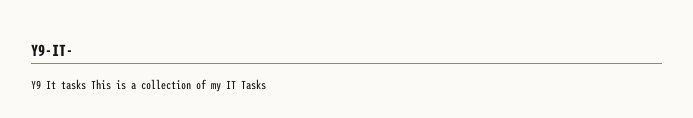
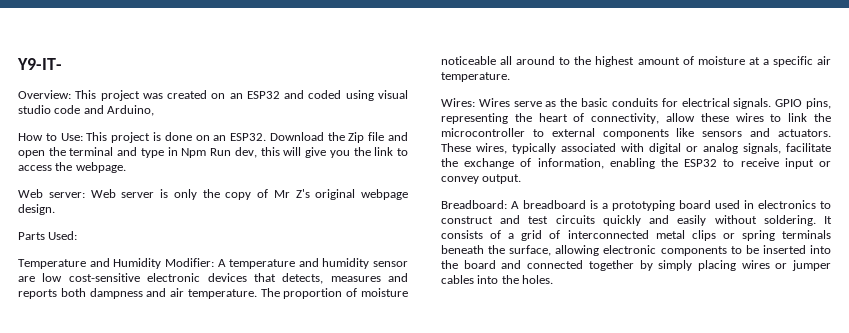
- Y9 It tasks This is a collection of my IT Tasks
+ Overview: This project was created on an ESP32 and coded using visual studio code and Arduino,
+ How to Use: This project is done on an ESP32. Download the Zip file and open the terminal and type in Npm Run dev, this will give you the link to access the webpage.
+ Web server: Web server is only the copy of Mr Z's original webpage design.
+ Parts Used:
+ Temperature and Humidity Modifier: A temperature and humidity sensor are low cost-sensitive electronic devices that detects, measures and reports both dampness and air temperature. The proportion of moisture noticeable all around to the highest amount of moisture at a specific air temperature.
+ Wires: Wires serve as the basic conduits for electrical signals. GPIO pins, representing the heart of connectivity, allow these wires to link the microcontroller to external components like sensors and actuators. These wires, typically associated with digital or analog signals, facilitate the exchange of information, enabling the ESP32 to receive input or convey output.
+ Breadboard: A breadboard is a prototyping board used in electronics to construct and test circuits quickly and easily without soldering. It consists of a grid of interconnected metal clips or spring terminals beneath the surface, allowing electronic components to be inserted into the board and connected together by simply placing wires or jumper cables into the holes.

